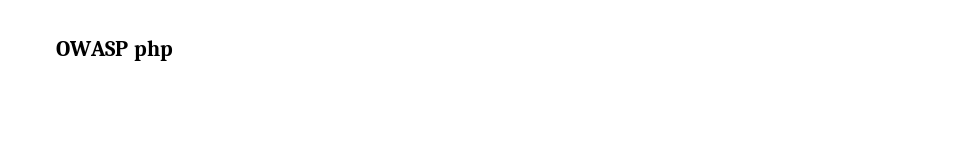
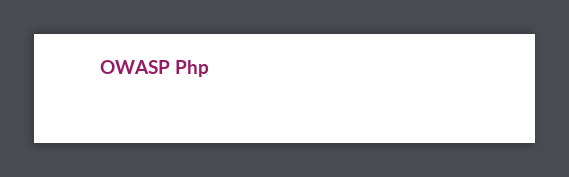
- OWASP php
+ OWASP Php

